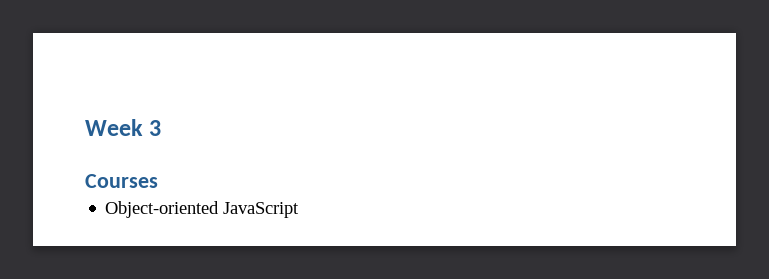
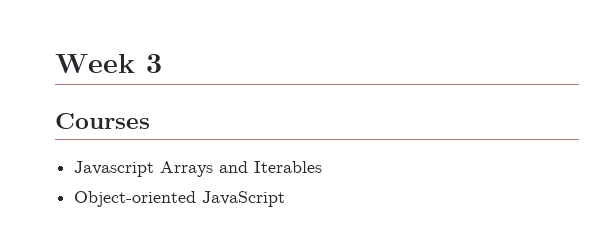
+ Javascript Arrays and Iterables

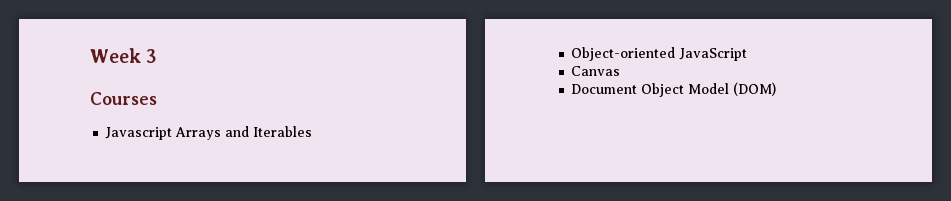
+ Canvas
+ Document Object Model (DOM)

